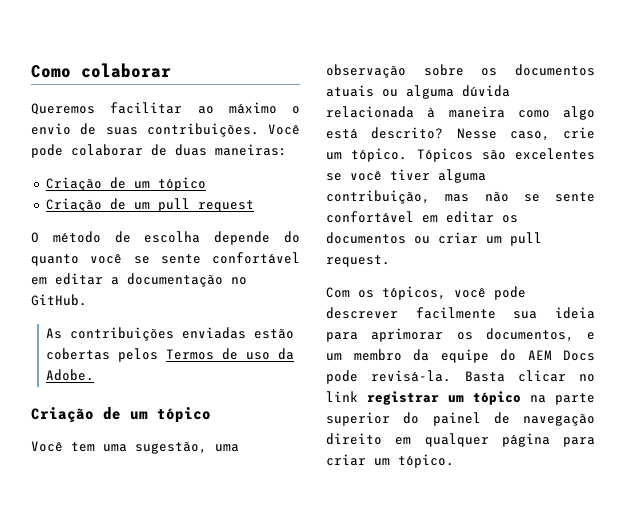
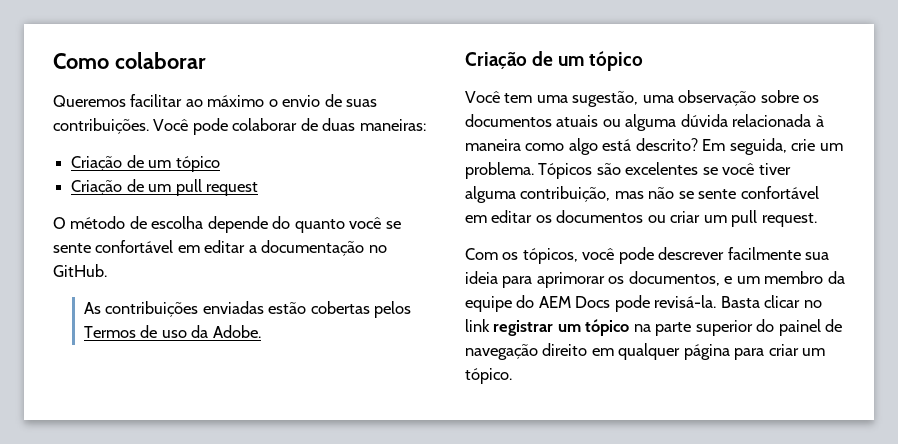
- Nesse caso, crie um tópico.
+ Em seguida, crie um problema.

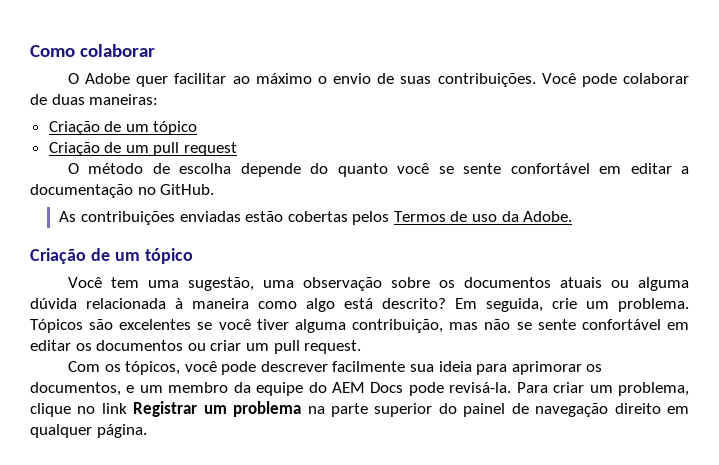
- Queremos facilitar ao máximo o envio de suas contribuições.
+ O Adobe quer facilitar ao máximo o envio de suas contribuições.
- Basta clicar no link registrar um tópico na parte superior do painel de navegação direito em qualquer página para criar um tópico.
+ Para criar um problema, clique no link Registrar um problema na parte superior do painel de navegação direito em qualquer página.

